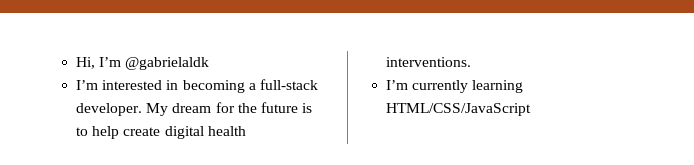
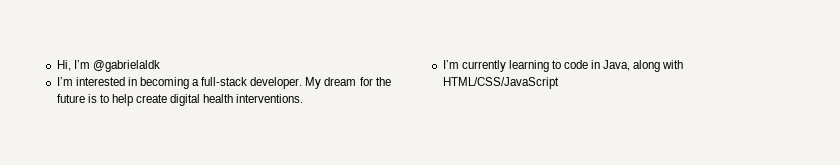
- I’m currently learning HTML/CSS/JavaScript
+ I’m currently learning to code in Java, along with HTML/CSS/JavaScript

